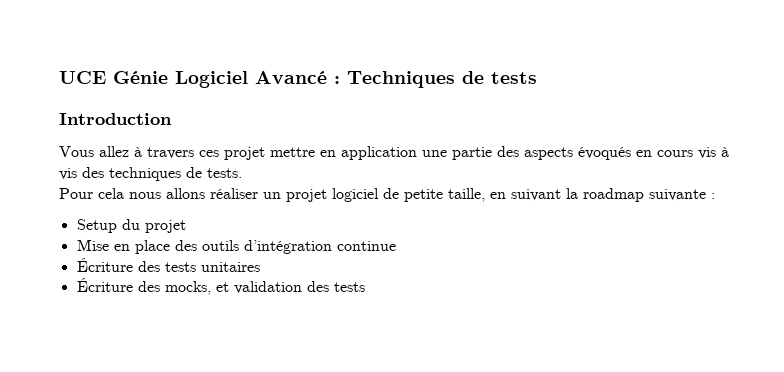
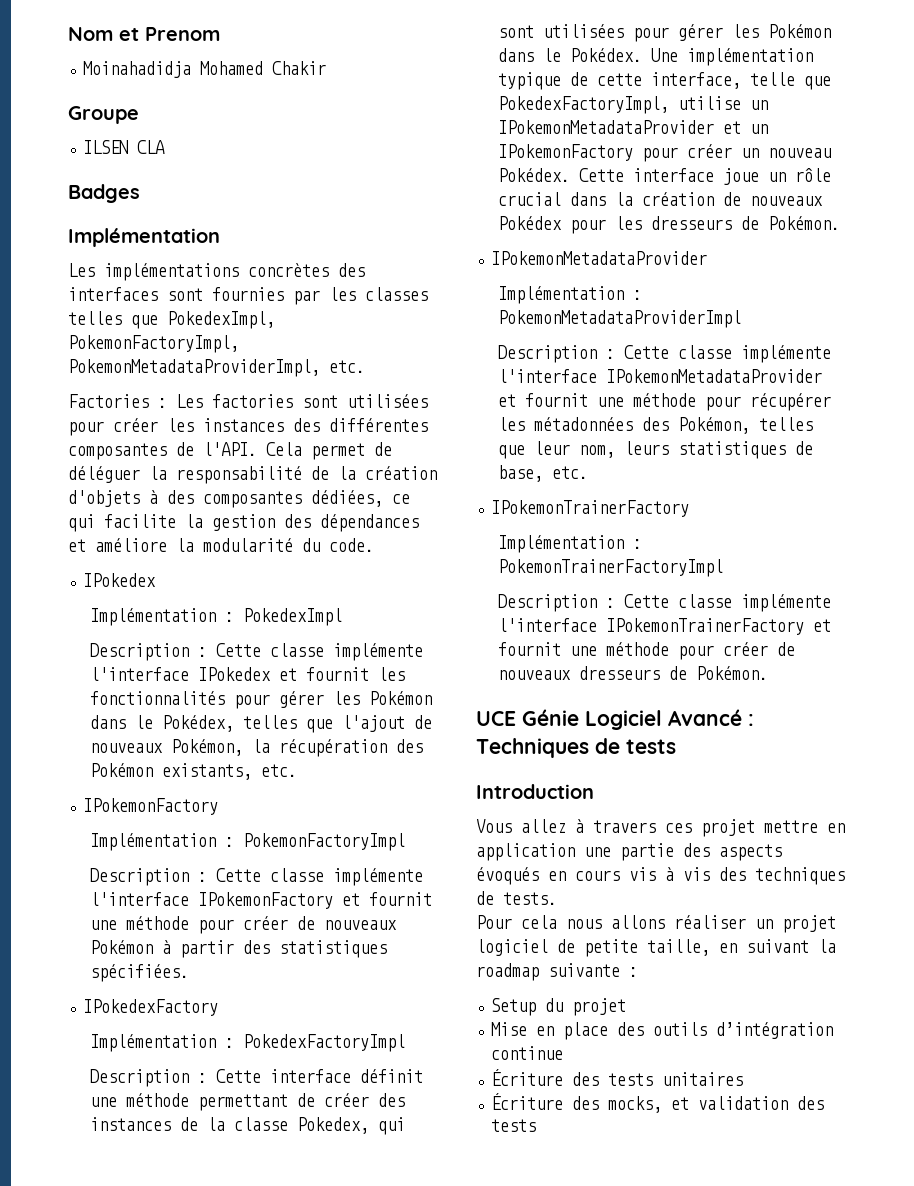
+ Nom et Prenom
+ Moinahadidja Mohamed Chakir
+ Groupe
+ ILSEN CLA
+ Badges
+ Implémentation
+ Les implémentations concrètes des interfaces sont fournies par les classes telles que PokedexImpl, PokemonFactoryImpl, PokemonMetadataProviderImpl, etc.
+ Factories : Les factories sont utilisées pour créer les instances des différentes composantes de l'API. Cela permet de déléguer la responsabilité de la création d'objets à des composantes dédiées, ce qui facilite la gestion des dépendances et améliore la modularité du code.
+ IPokedex
+ Implémentation : PokedexImpl
+ Description : Cette classe implémente l'interface IPokedex et fournit les fonctionnalités pour gérer les Pokémon dans le Pokédex, telles que l'ajout de nouveaux Pokémon, la récupération des Pokémon existants, etc.
+ IPokemonFactory
+ Implémentation : PokemonFactoryImpl
+ Description : Cette classe implémente l'interface IPokemonFactory et fournit une méthode pour créer de nouveaux Pokémon à partir des statistiques spécifiées.
+ IPokedexFactory
+ Implémentation : PokedexFactoryImpl
+ Description : Cette interface définit une méthode permettant de créer des instances de la classe Pokedex, qui sont utilisées pour gérer les Pokémon dans le Pokédex. Une implémentation typique de cette interface, telle que PokedexFactoryImpl, utilise un IPokemonMetadataProvider et un IPokemonFactory pour créer un nouveau Pokédex. Cette interface joue un rôle crucial dans la création de nouveaux Pokédex pour les dresseurs de Pokémon.
+ IPokemonMetadataProvider
+ Implémentation : PokemonMetadataProviderImpl
+ Description : Cette classe implémente l'interface IPokemonMetadataProvider et fournit une méthode pour récupérer les métadonnées des Pokémon, telles que leur nom, leurs statistiques de base, etc.
+ IPokemonTrainerFactory
+ Implémentation : PokemonTrainerFactoryImpl
+ Description : Cette classe implémente l'interface IPokemonTrainerFactory et fournit une méthode pour créer de nouveaux dresseurs de Pokémon.

